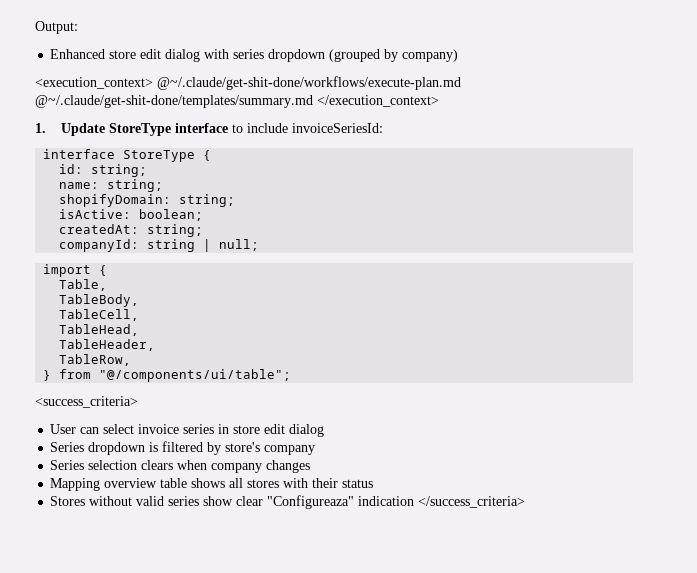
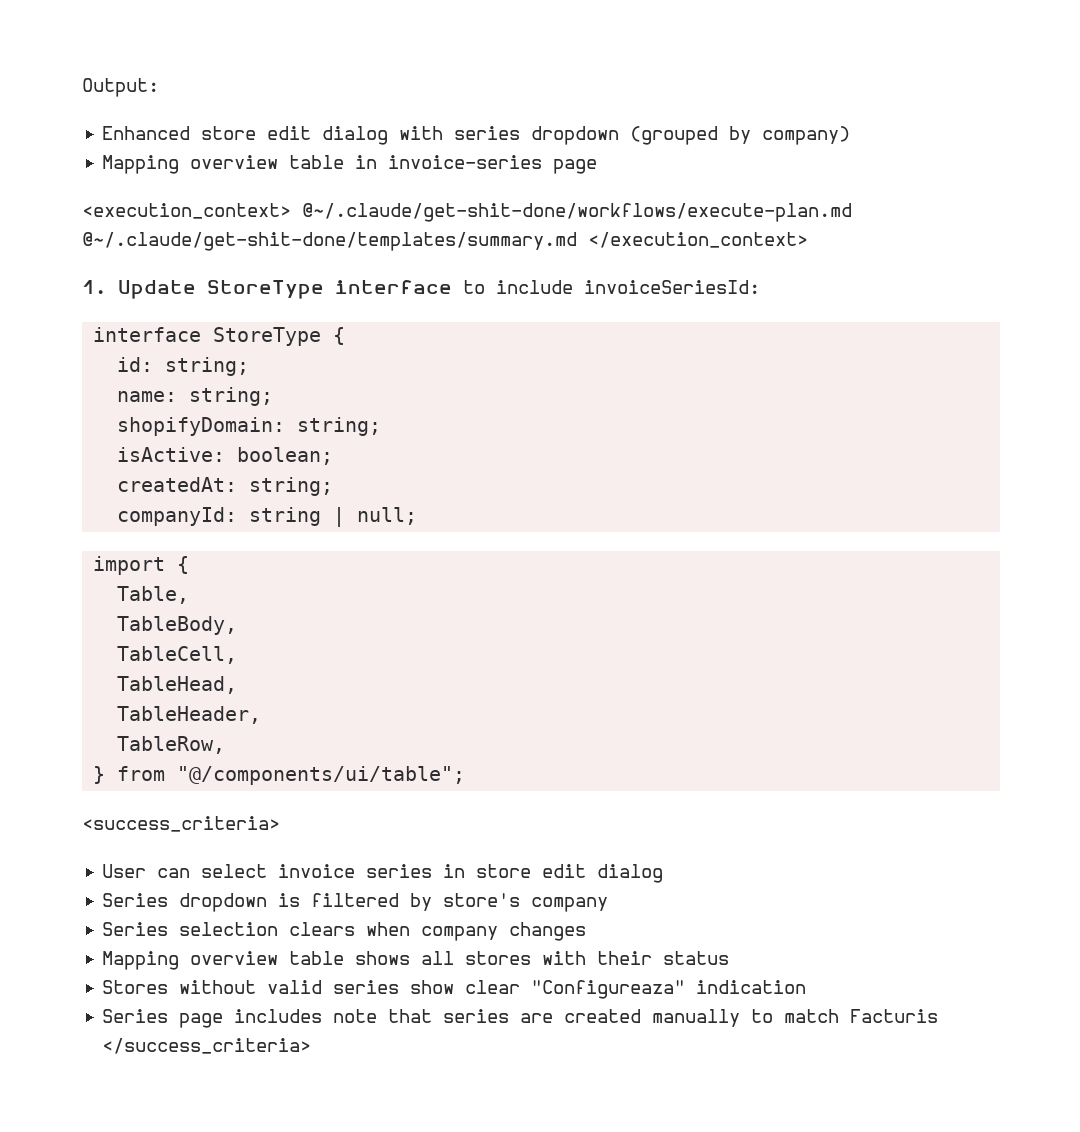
+ Mapping overview table in invoice-series page
- Stores without valid series show clear "Configureaza" indication </success_criteria>
+ Stores without valid series show clear "Configureaza" indication
+ Series page includes note that series are created manually to match Facturis </success_criteria>

